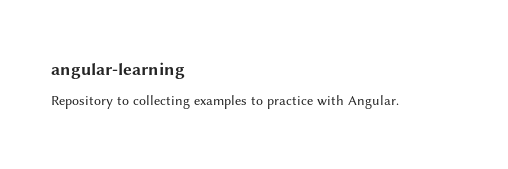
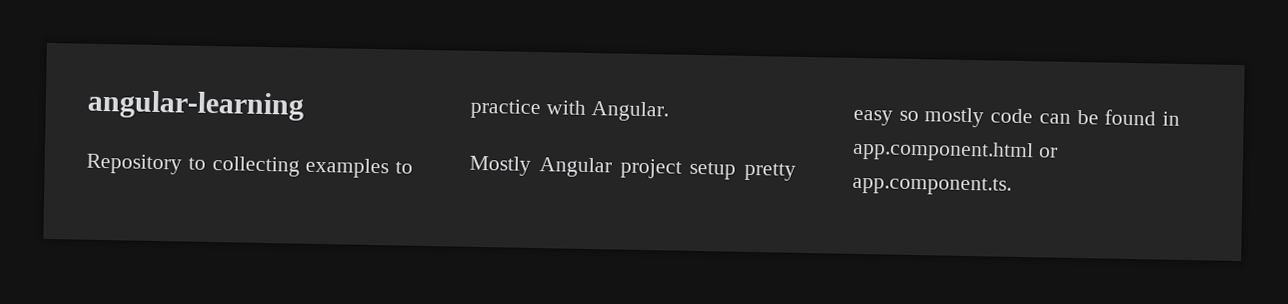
+ Mostly Angular project setup pretty easy so mostly code can be found in app.component.html or app.component.ts.

